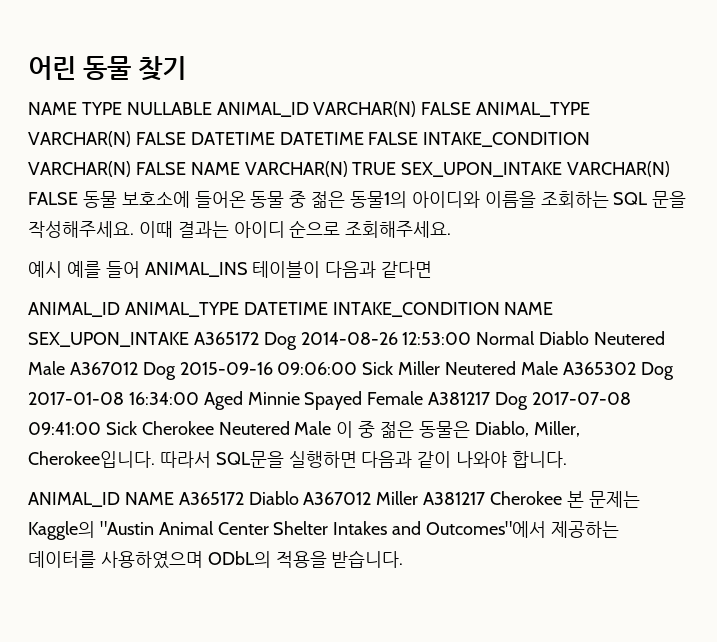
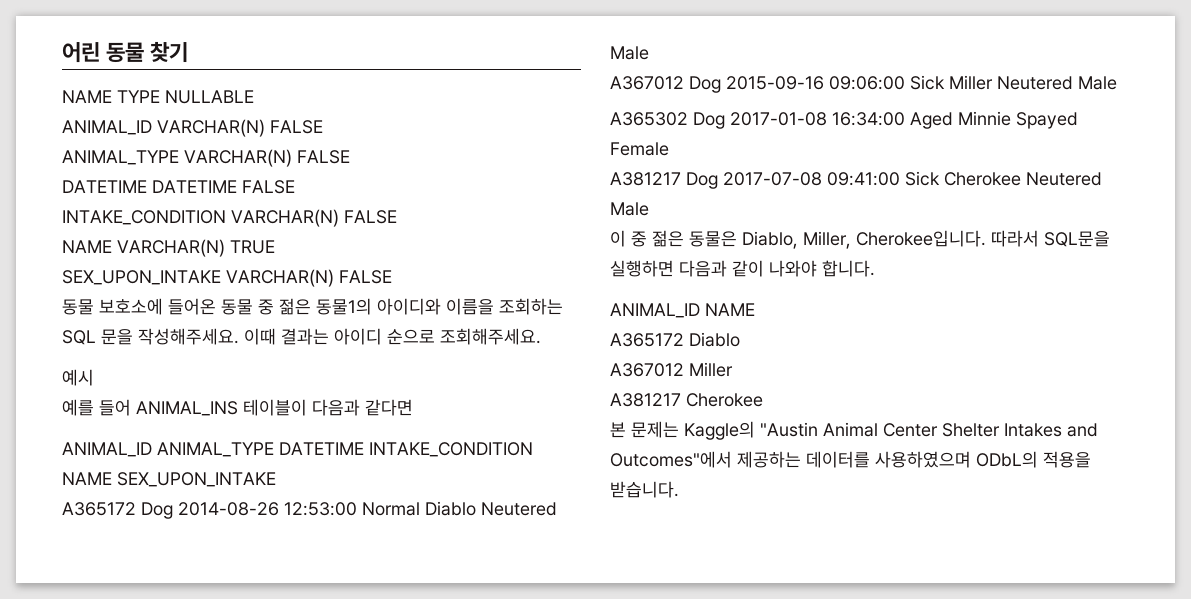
- NAME TYPE NULLABLE ANIMAL_ID VARCHAR(N) FALSE ANIMAL_TYPE VARCHAR(N) FALSE DATETIME DATETIME FALSE INTAKE_CONDITION VARCHAR(N) FALSE NAME VARCHAR(N) TRUE SEX_UPON_INTAKE VARCHAR(N) FALSE 동물 보호소에 들어온 동물 중 젊은 동물1의 아이디와 이름을 조회하는 SQL 문을 작성해주세요.
+ NAME TYPE NULLABLE
+ ANIMAL_ID VARCHAR(N) FALSE
+ ANIMAL_TYPE VARCHAR(N) FALSE
+ DATETIME DATETIME FALSE
+ INTAKE_CONDITION VARCHAR(N) FALSE
+ NAME VARCHAR(N) TRUE
+ SEX_UPON_INTAKE VARCHAR(N) FALSE
+ 동물 보호소에 들어온 동물 중 젊은 동물1의 아이디와 이름을 조회하는 SQL 문을 작성해주세요.
- 예시 예를 들어 ANIMAL_INS 테이블이 다음과 같다면
+ 예시
+ 예를 들어 ANIMAL_INS 테이블이 다음과 같다면
- ANIMAL_ID ANIMAL_TYPE DATETIME INTAKE_CONDITION NAME SEX_UPON_INTAKE A365172 Dog 2014-08-26 12:53:00 Normal Diablo Neutered Male A367012 Dog 2015-09-16 09:06:00 Sick Miller Neutered Male A365302 Dog 2017-01-08 16:34:00 Aged Minnie Spayed Female A381217 Dog 2017-07-08 09:41:00 Sick Cherokee Neutered Male 이 중 젊은 동물은 Diablo, Miller, Cherokee입니다.
+ ANIMAL_ID ANIMAL_TYPE DATETIME INTAKE_CONDITION NAME SEX_UPON_INTAKE
+ A365172 Dog 2014-08-26 12:53:00 Normal Diablo Neutered Male
+ A367012 Dog 2015-09-16 09:06:00 Sick Miller Neutered Male
+ A365302 Dog 2017-01-08 16:34:00 Aged Minnie Spayed Female
+ A381217 Dog 2017-07-08 09:41:00 Sick Cherokee Neutered Male
+ 이 중 젊은 동물은 Diablo, Miller, Cherokee입니다.
- ANIMAL_ID NAME A365172 Diablo A367012 Miller A381217 Cherokee 본 문제는 Kaggle의 "Austin Animal Center Shelter Intakes and Outcomes"에서 제공하는 데이터를 사용하였으며 ODbL의 적용을 받습니다.
+ ANIMAL_ID NAME
+ A365172 Diablo
+ A367012 Miller
+ A381217 Cherokee
+ 본 문제는 Kaggle의 "Austin Animal Center Shelter Intakes and Outcomes"에서 제공하는 데이터를 사용하였으며 ODbL의 적용을 받습니다.

